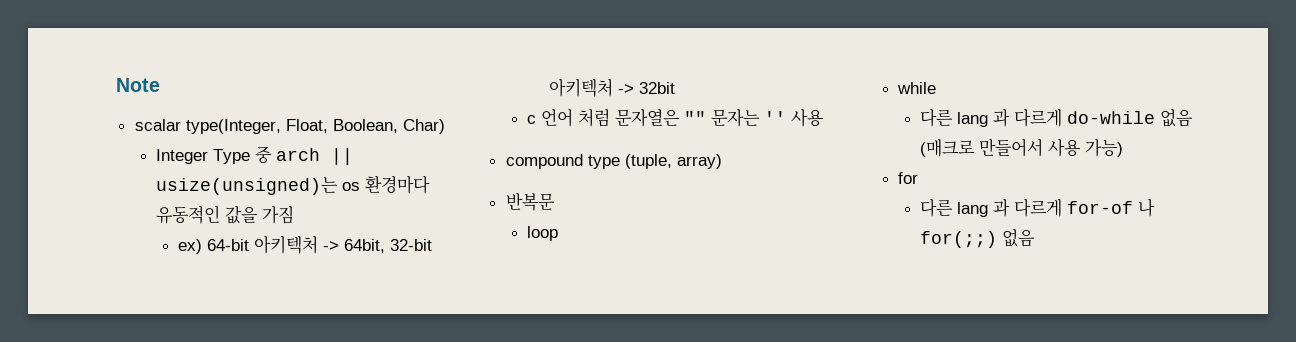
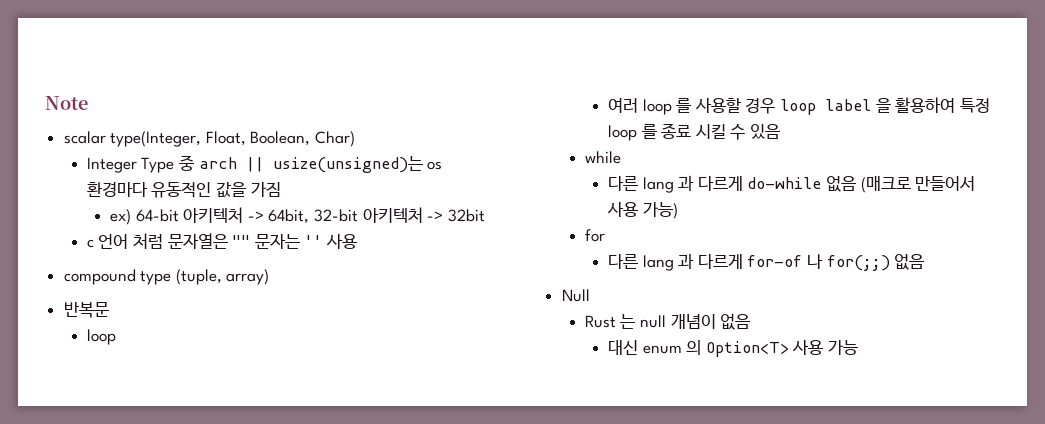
+ 여러 loop 를 사용할 경우 loop label 을 활용하여 특정 loop 를 종료 시킬 수 있음
+ Null
+ Rust 는 null 개념이 없음
+ 대신 enum 의 Option<T> 사용 가능

